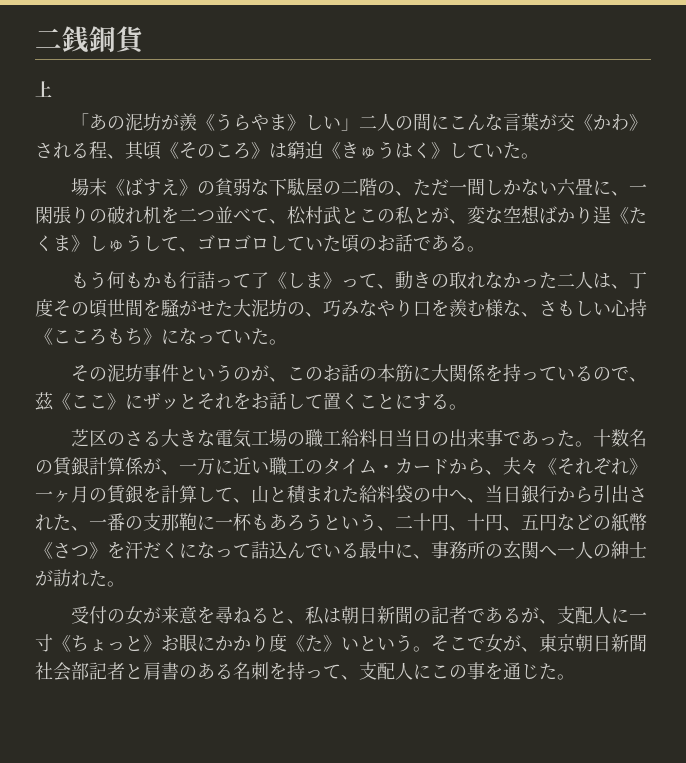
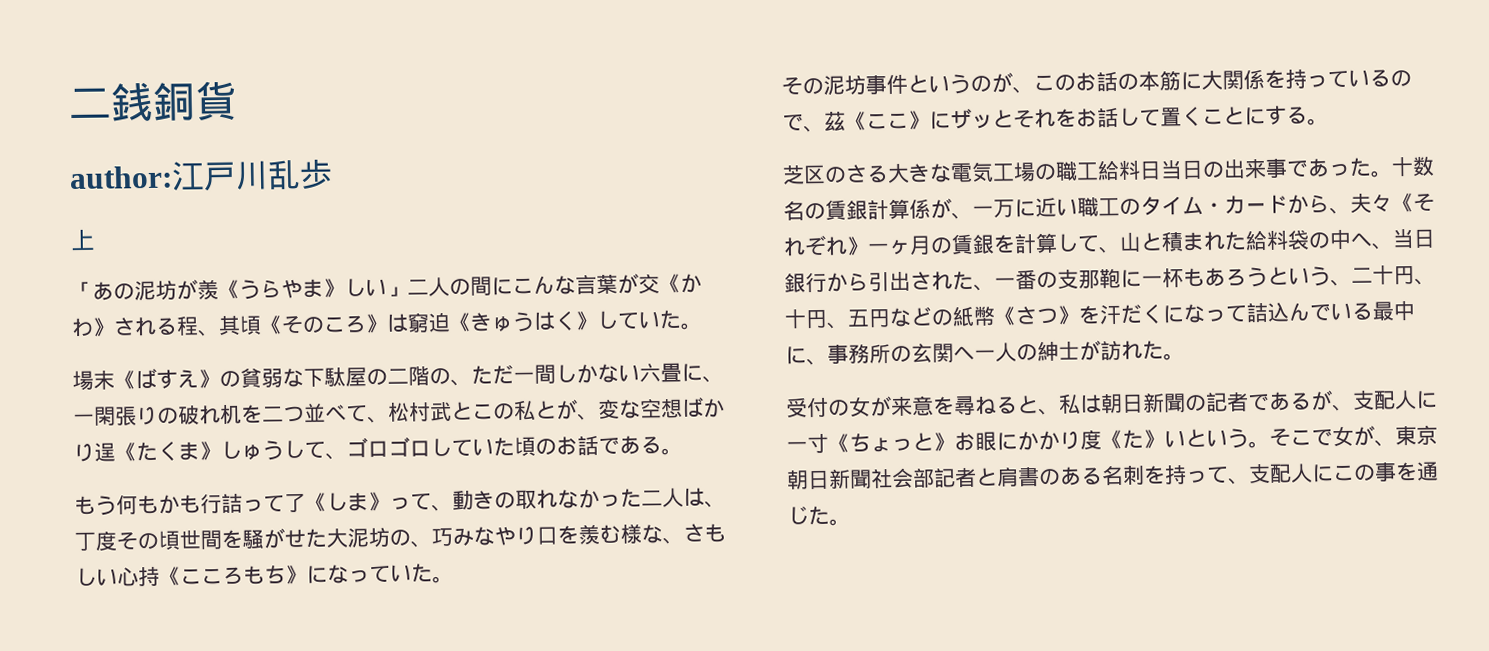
+ author:江戸川乱歩

